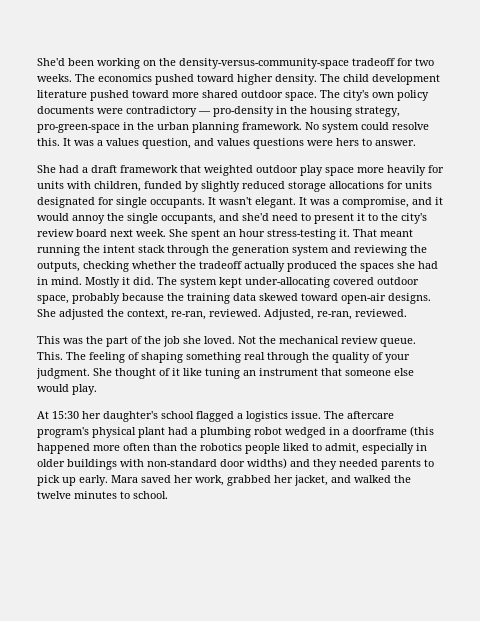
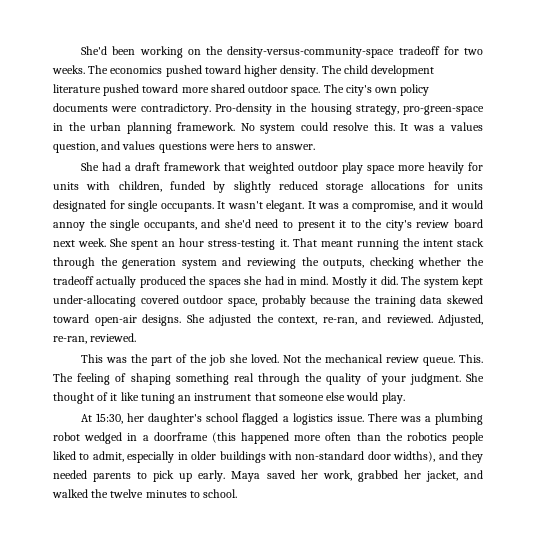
- The city's own policy documents were contradictory — pro-density in the housing strategy, pro-green-space in the urban planning framework.
+ The city's own policy documents were contradictory. Pro-density in the housing strategy, pro-green-space in the urban planning framework.
- She adjusted the context, re-ran, reviewed.
+ She adjusted the context, re-ran, and reviewed.
- At 15:30 her daughter's school flagged a logistics issue.
+ At 15:30, her daughter's school flagged a logistics issue.
- The aftercare program's physical plant had a plumbing robot wedged in a doorframe (this happened more often than the robotics people liked to admit, especially in older buildings with non-standard door widths) and they needed parents to pick up early.
+ There was a plumbing robot wedged in a doorframe (this happened more often than the robotics people liked to admit, especially in older buildings with non-standard door widths), and they needed parents to pick up early.
- Mara saved her work, grabbed her jacket, and walked the twelve minutes to school.
+ Maya saved her work, grabbed her jacket, and walked the twelve minutes to school.

